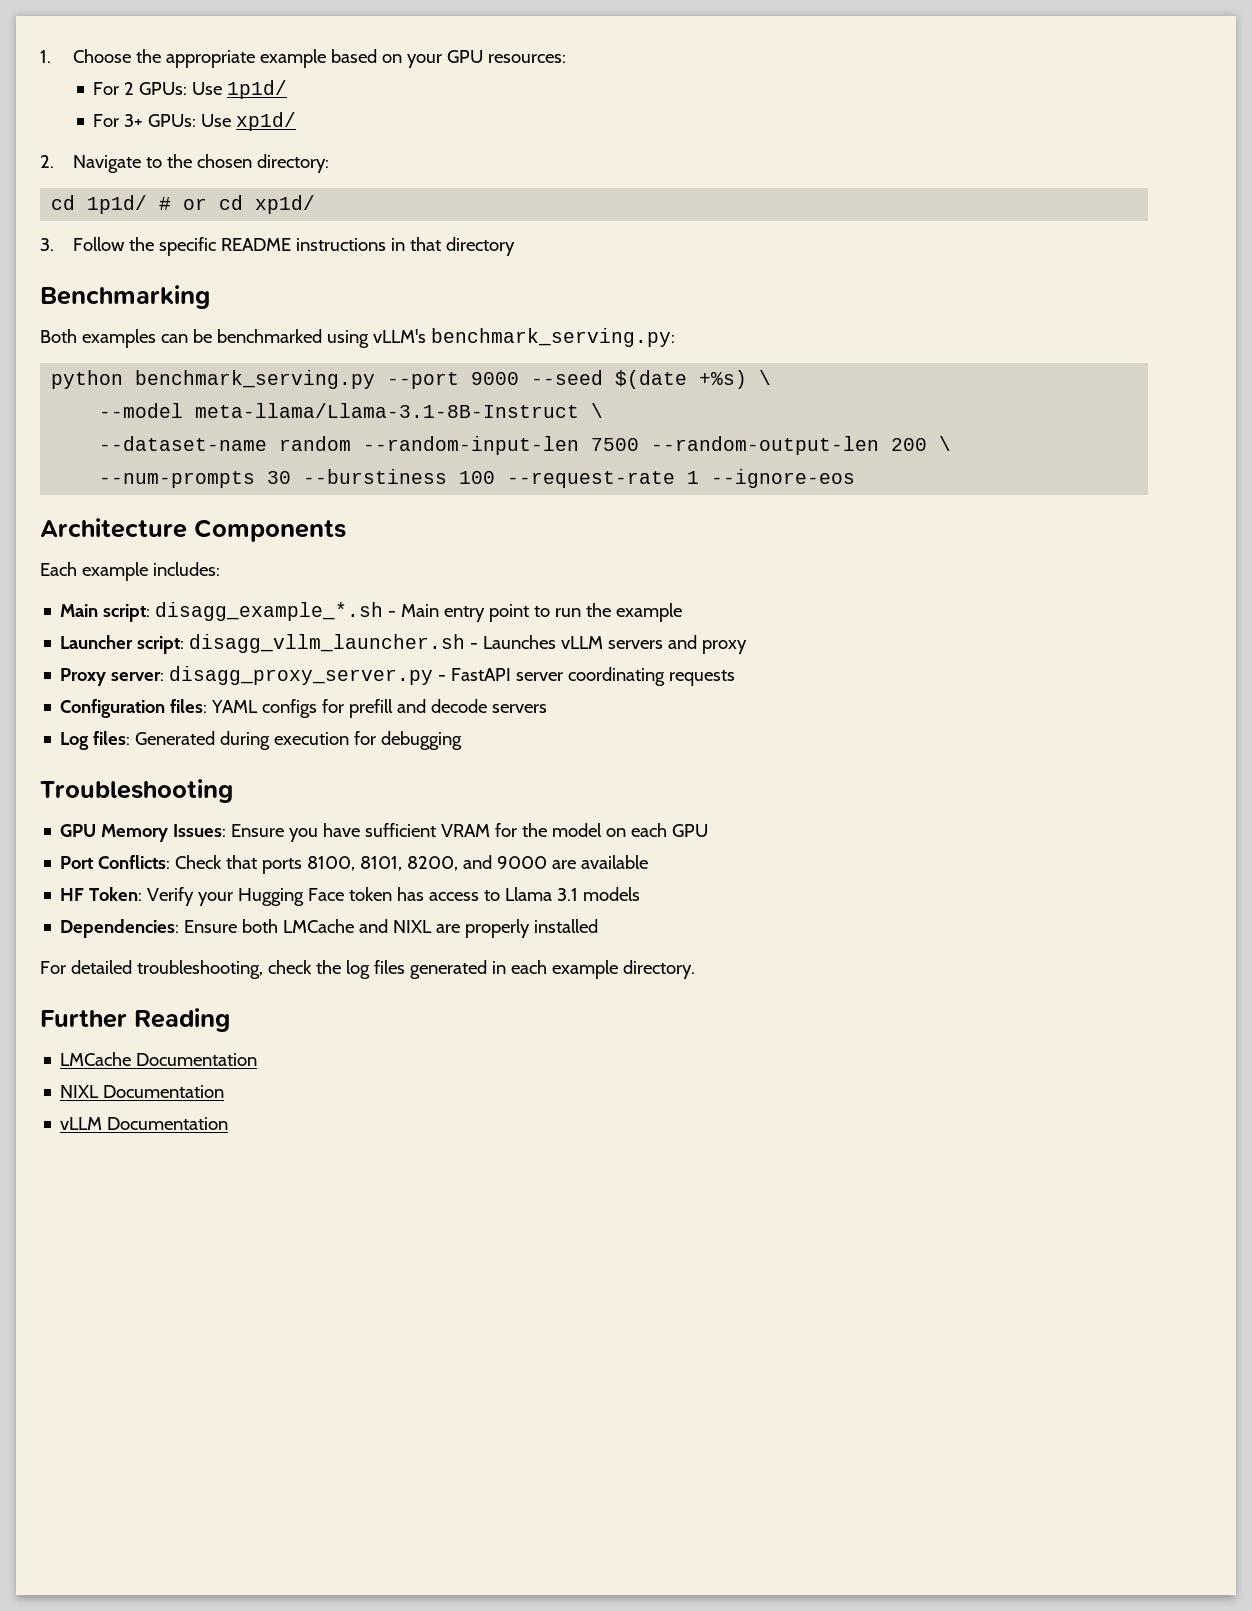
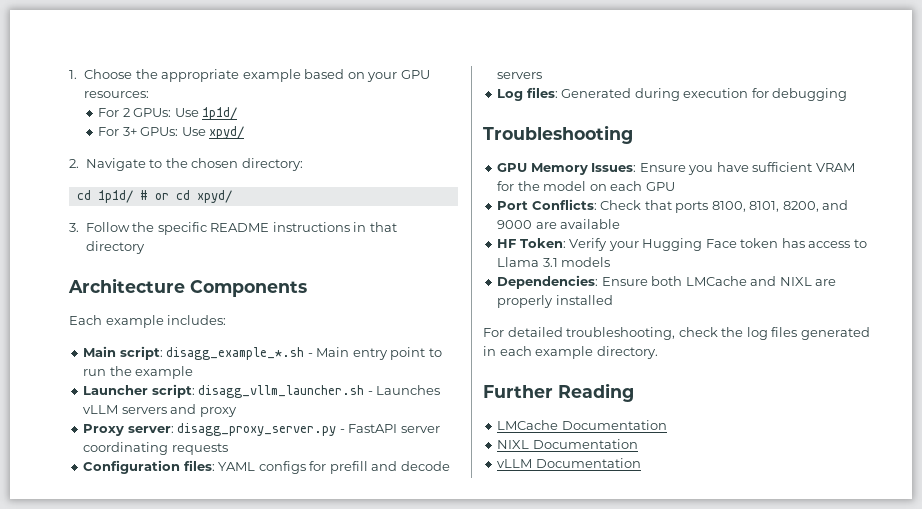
- For 3+ GPUs: Use xp1d/
+ For 3+ GPUs: Use xpyd/
- cd 1p1d/ # or cd xp1d/
+ cd 1p1d/ # or cd xpyd/
- Benchmarking
- Both examples can be benchmarked using vLLM's benchmark_serving.py:
- python benchmark_serving.py --port 9000 --seed $(date +%s) \
- --model meta-llama/Llama-3.1-8B-Instruct \
- --dataset-name random --random-input-len 7500 --random-output-len 200 \
- --num-prompts 30 --burstiness 100 --request-rate 1 --ignore-eos

